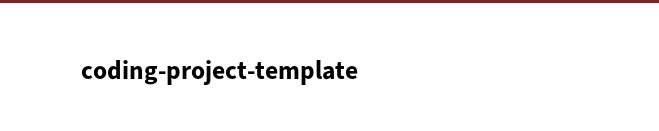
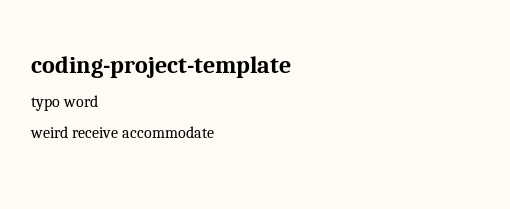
+ typo word
+ weird receive accommodate

